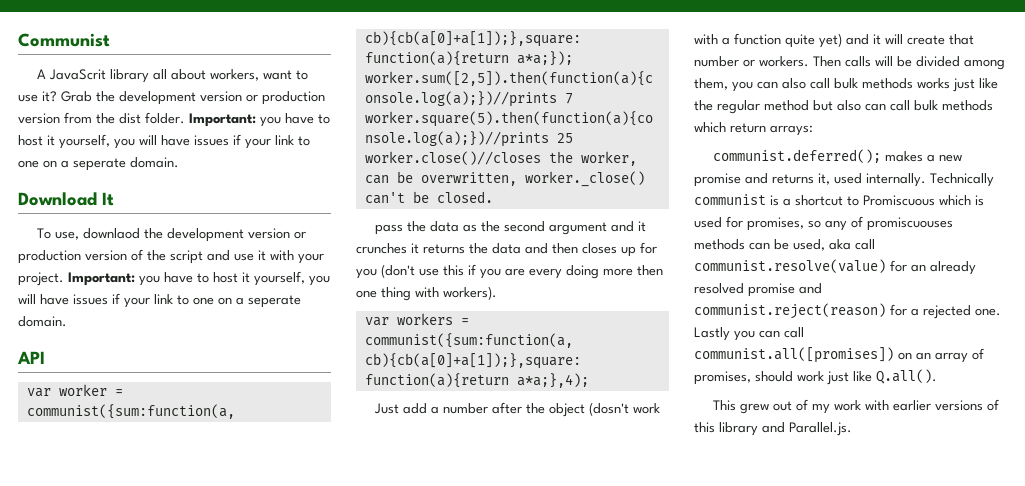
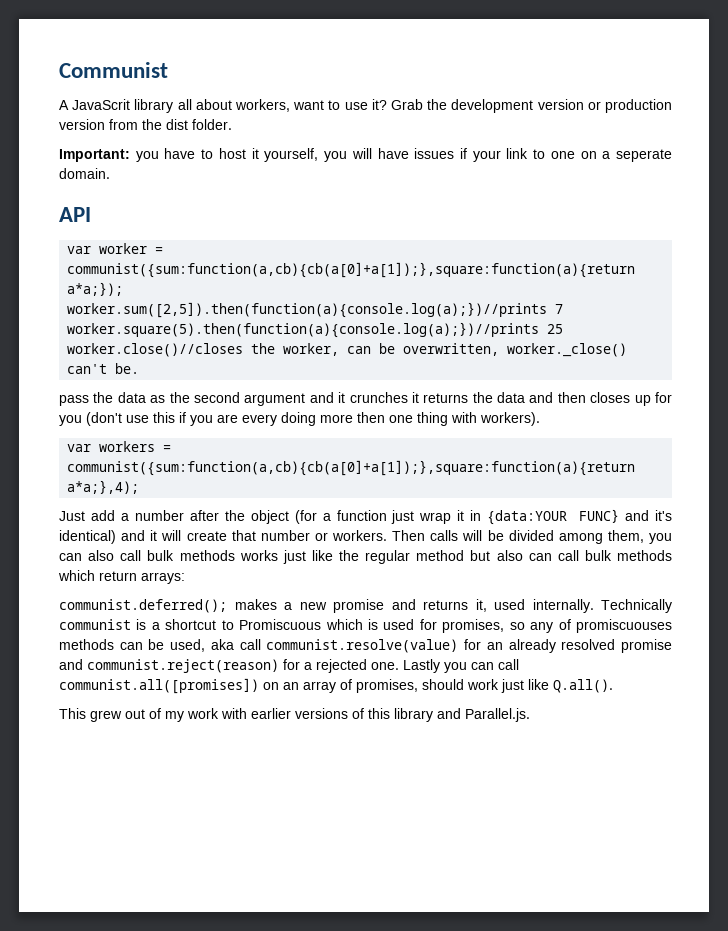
- Grab the development version or production version from the dist folder. Important: you have to host it yourself, you will have issues if your link to one on a seperate domain.
- Download It
- To use, downlaod the development version or production version of the script and use it with your project. Important: you have to host it yourself, you will have issues if your link to one on a seperate domain.
+ Grab the development version or production version from the dist folder.
+ Important: you have to host it yourself, you will have issues if your link to one on a seperate domain.
- worker.close()//closes the worker, can be overwritten, worker._close() can't be closed.
+ worker.close()//closes the worker, can be overwritten, worker._close() can't be.
- Just add a number after the object (dosn't work with a function quite yet) and it will create that number or workers.
+ Just add a number after the object (for a function just wrap it in {data:YOUR FUNC} and it's identical) and it will create that number or workers.

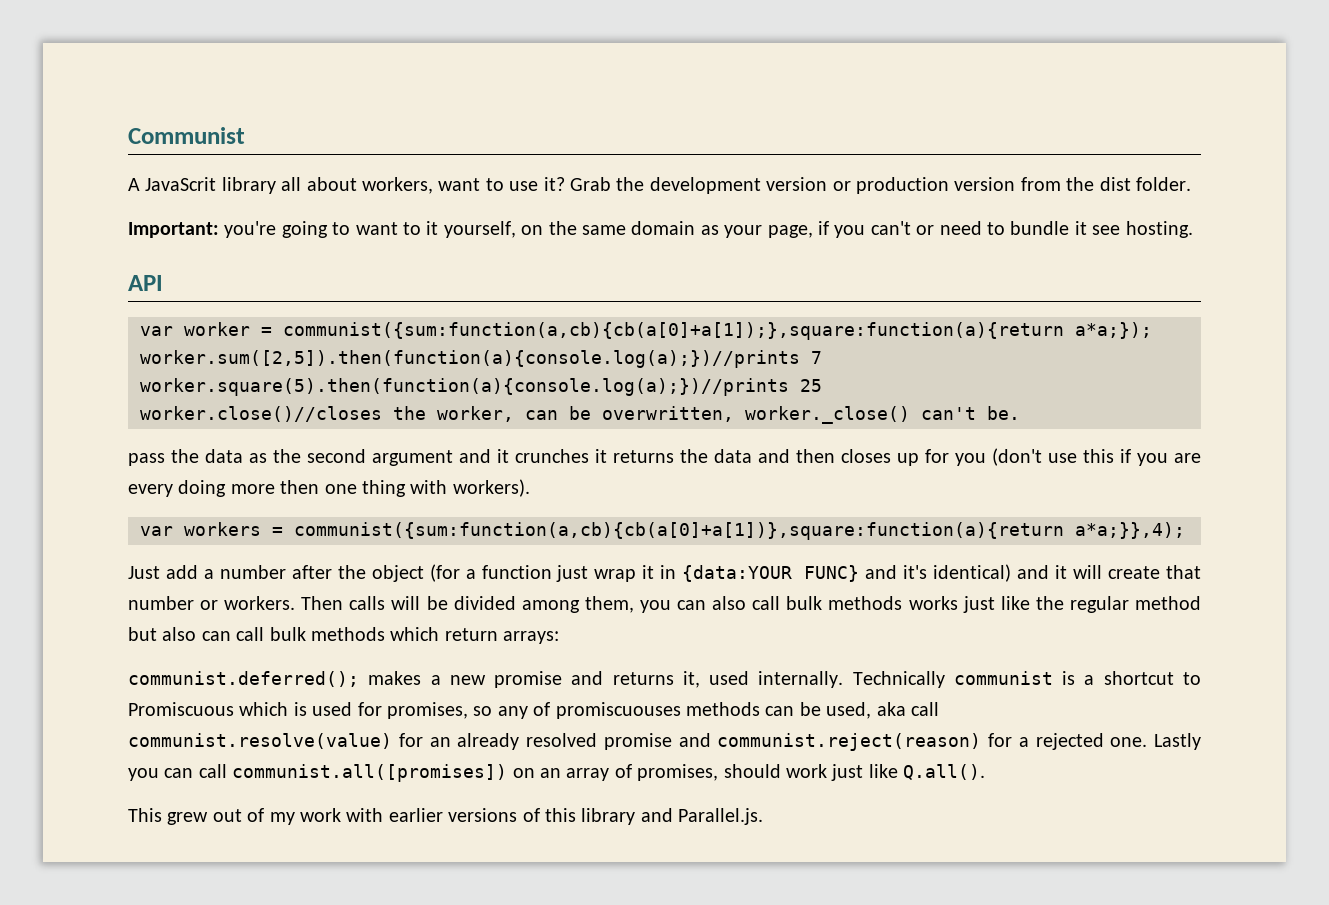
- Important: you have to host it yourself, you will have issues if your link to one on a seperate domain.
+ Important: you're going to want to it yourself, on the same domain as your page, if you can't or need to bundle it see hosting.
- var workers = communist({sum:function(a,cb){cb(a[0]+a[1]);},square:function(a){return a*a;},4);
+ var workers = communist({sum:function(a,cb){cb(a[0]+a[1])},square:function(a){return a*a;}},4);

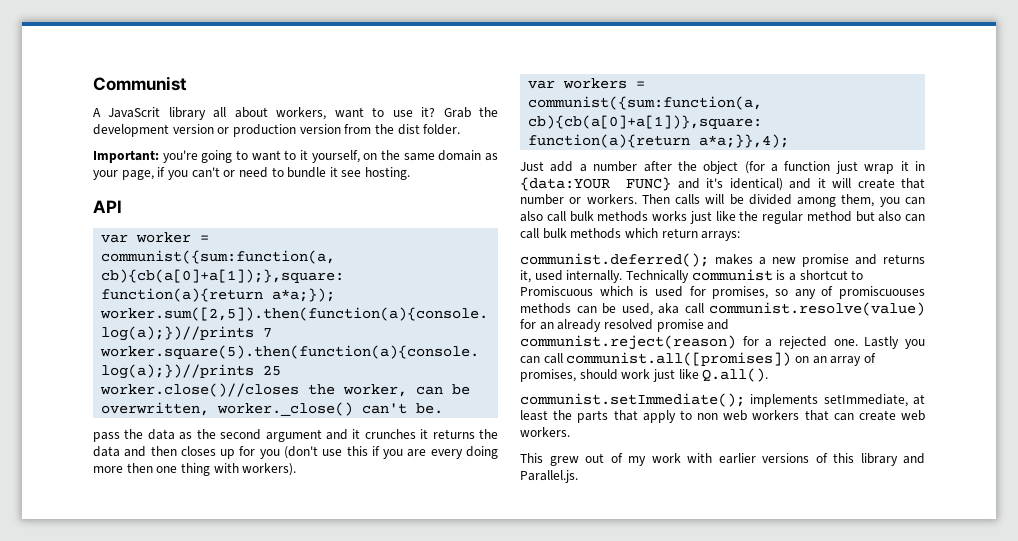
+ communist.setImmediate(); implements setImmediate, at least the parts that apply to non web workers that can create web workers.

